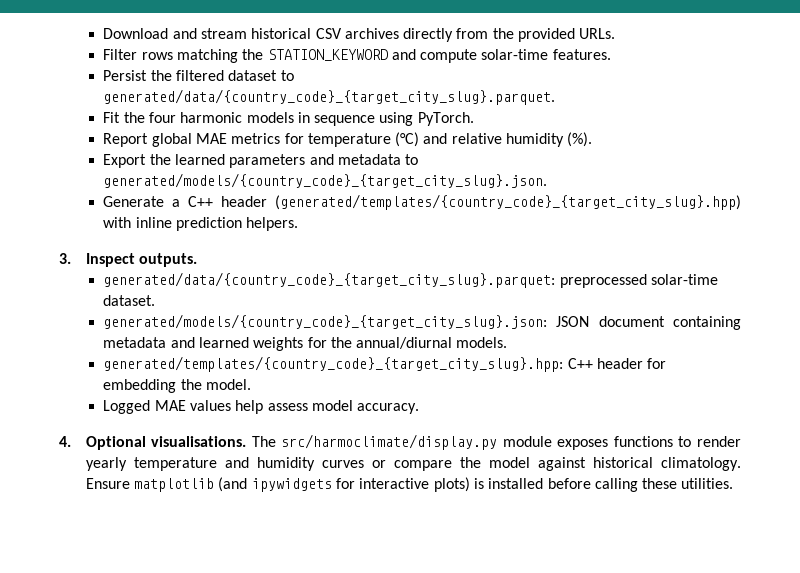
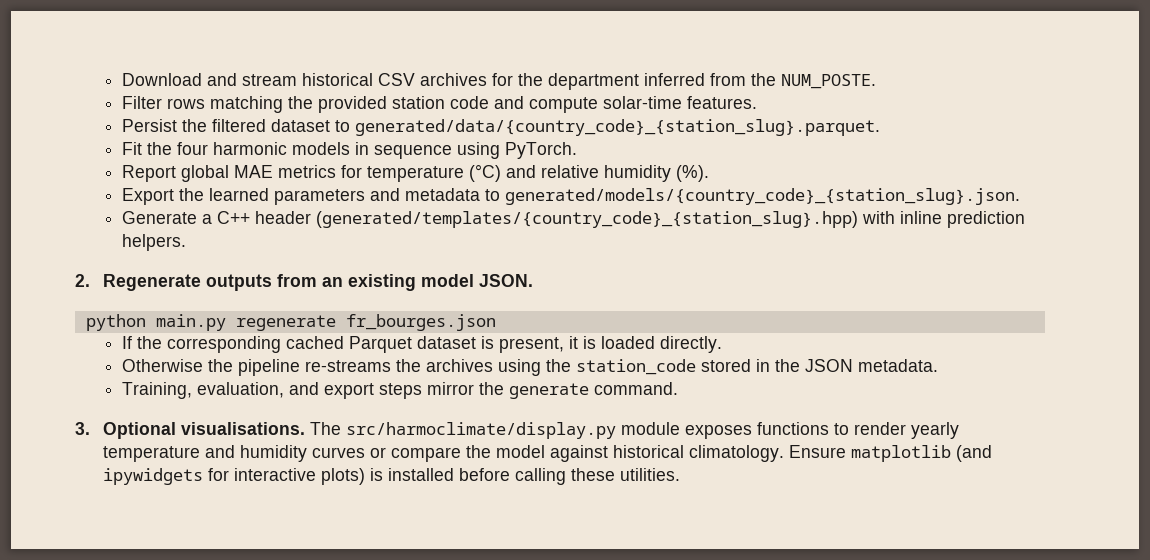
- Download and stream historical CSV archives directly from the provided URLs.
+ Download and stream historical CSV archives for the department inferred from the NUM_POSTE.
- Filter rows matching the STATION_KEYWORD and compute solar-time features.
+ Filter rows matching the provided station code and compute solar-time features.
- Persist the filtered dataset to generated/data/{country_code}_{target_city_slug}.parquet.
+ Persist the filtered dataset to generated/data/{country_code}_{station_slug}.parquet.
- Export the learned parameters and metadata to generated/models/{country_code}_{target_city_slug}.json.
+ Export the learned parameters and metadata to generated/models/{country_code}_{station_slug}.json.
- Generate a C++ header (generated/templates/{country_code}_{target_city_slug}.hpp) with inline prediction helpers.
+ Generate a C++ header (generated/templates/{country_code}_{station_slug}.hpp) with inline prediction helpers.
- 3. Inspect outputs.
- generated/data/{country_code}_{target_city_slug}.parquet: preprocessed solar-time dataset.
- generated/models/{country_code}_{target_city_slug}.json: JSON document containing metadata and learned weights for the annual/diurnal models.
- generated/templates/{country_code}_{target_city_slug}.hpp: C++ header for embedding the model.
- Logged MAE values help assess model accuracy.
- 4. Optional visualisations.
+ 2. Regenerate outputs from an existing model JSON.
+ python main.py regenerate fr_bourges.json
+ If the corresponding cached Parquet dataset is present, it is loaded directly.
+ Otherwise the pipeline re-streams the archives using the station_code stored in the JSON metadata.
+ Training, evaluation, and export steps mirror the generate command.
+ 3. Optional visualisations.

